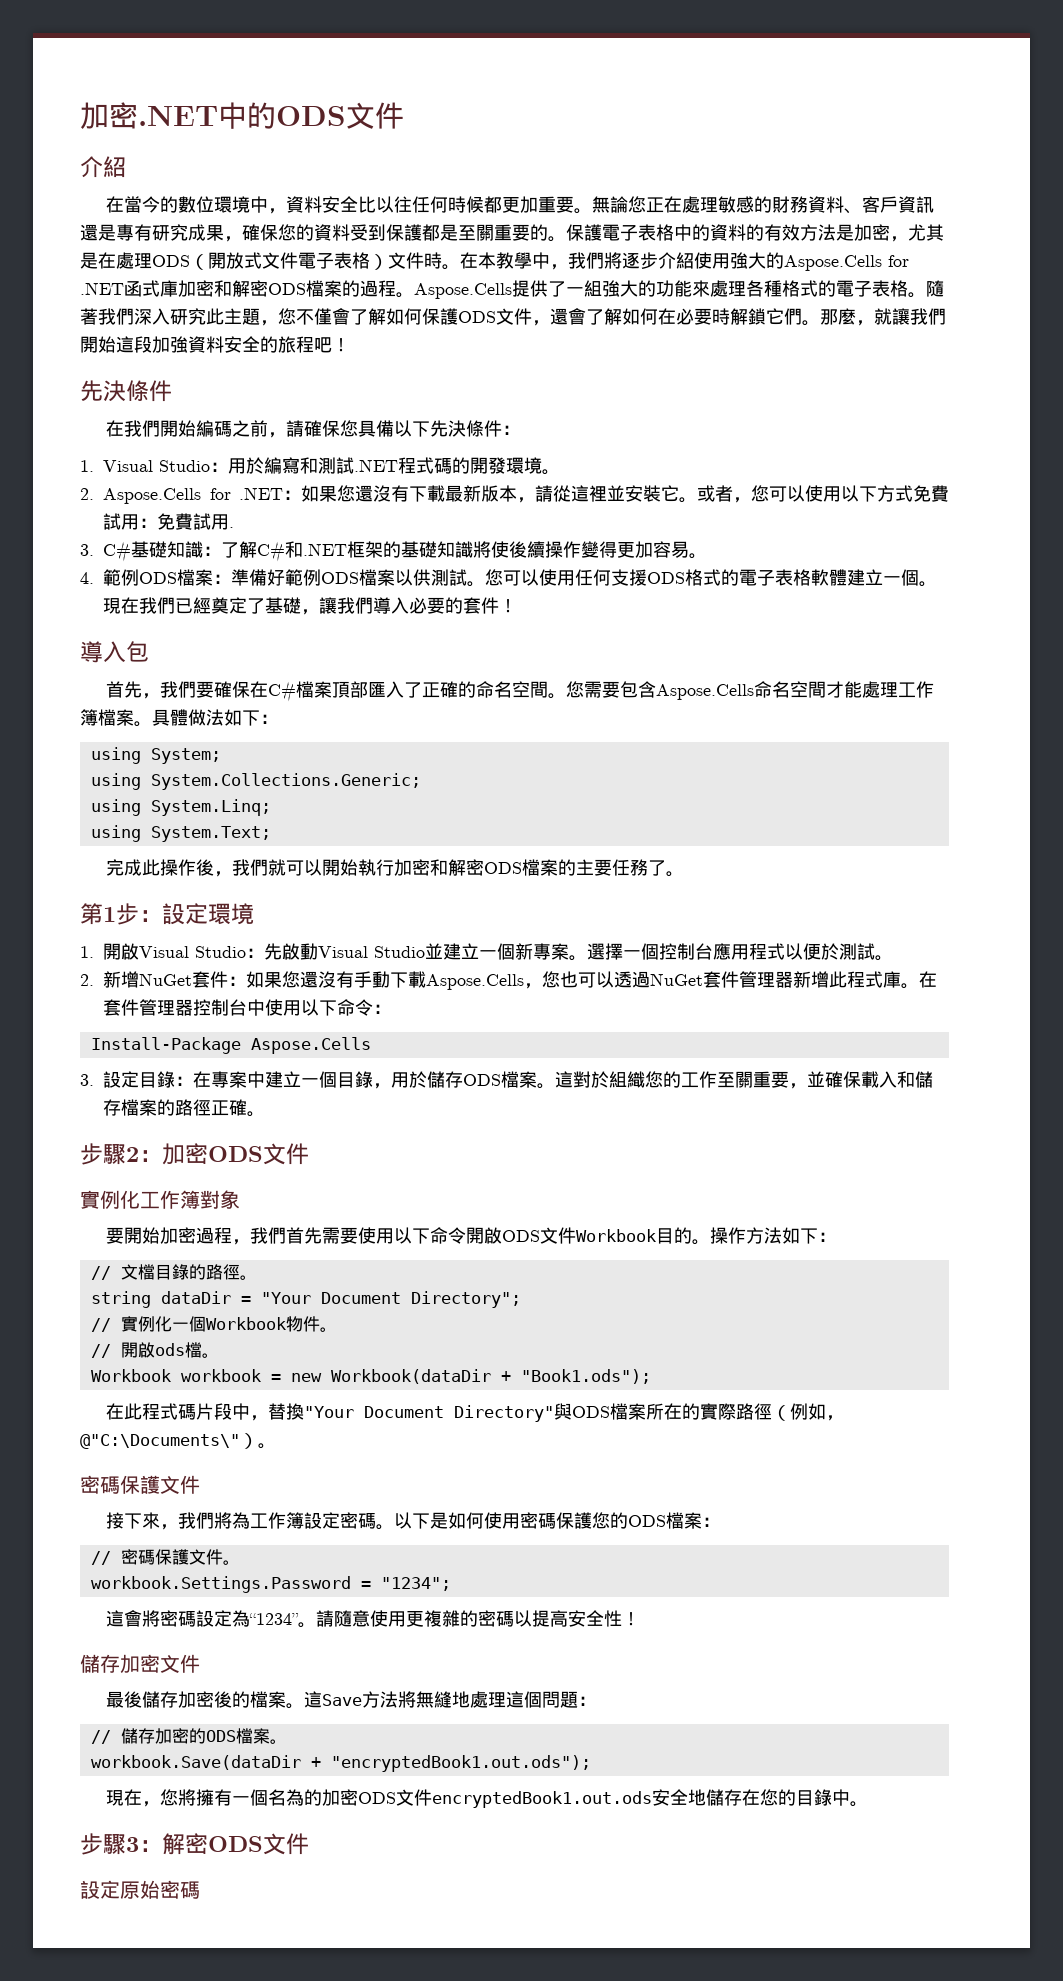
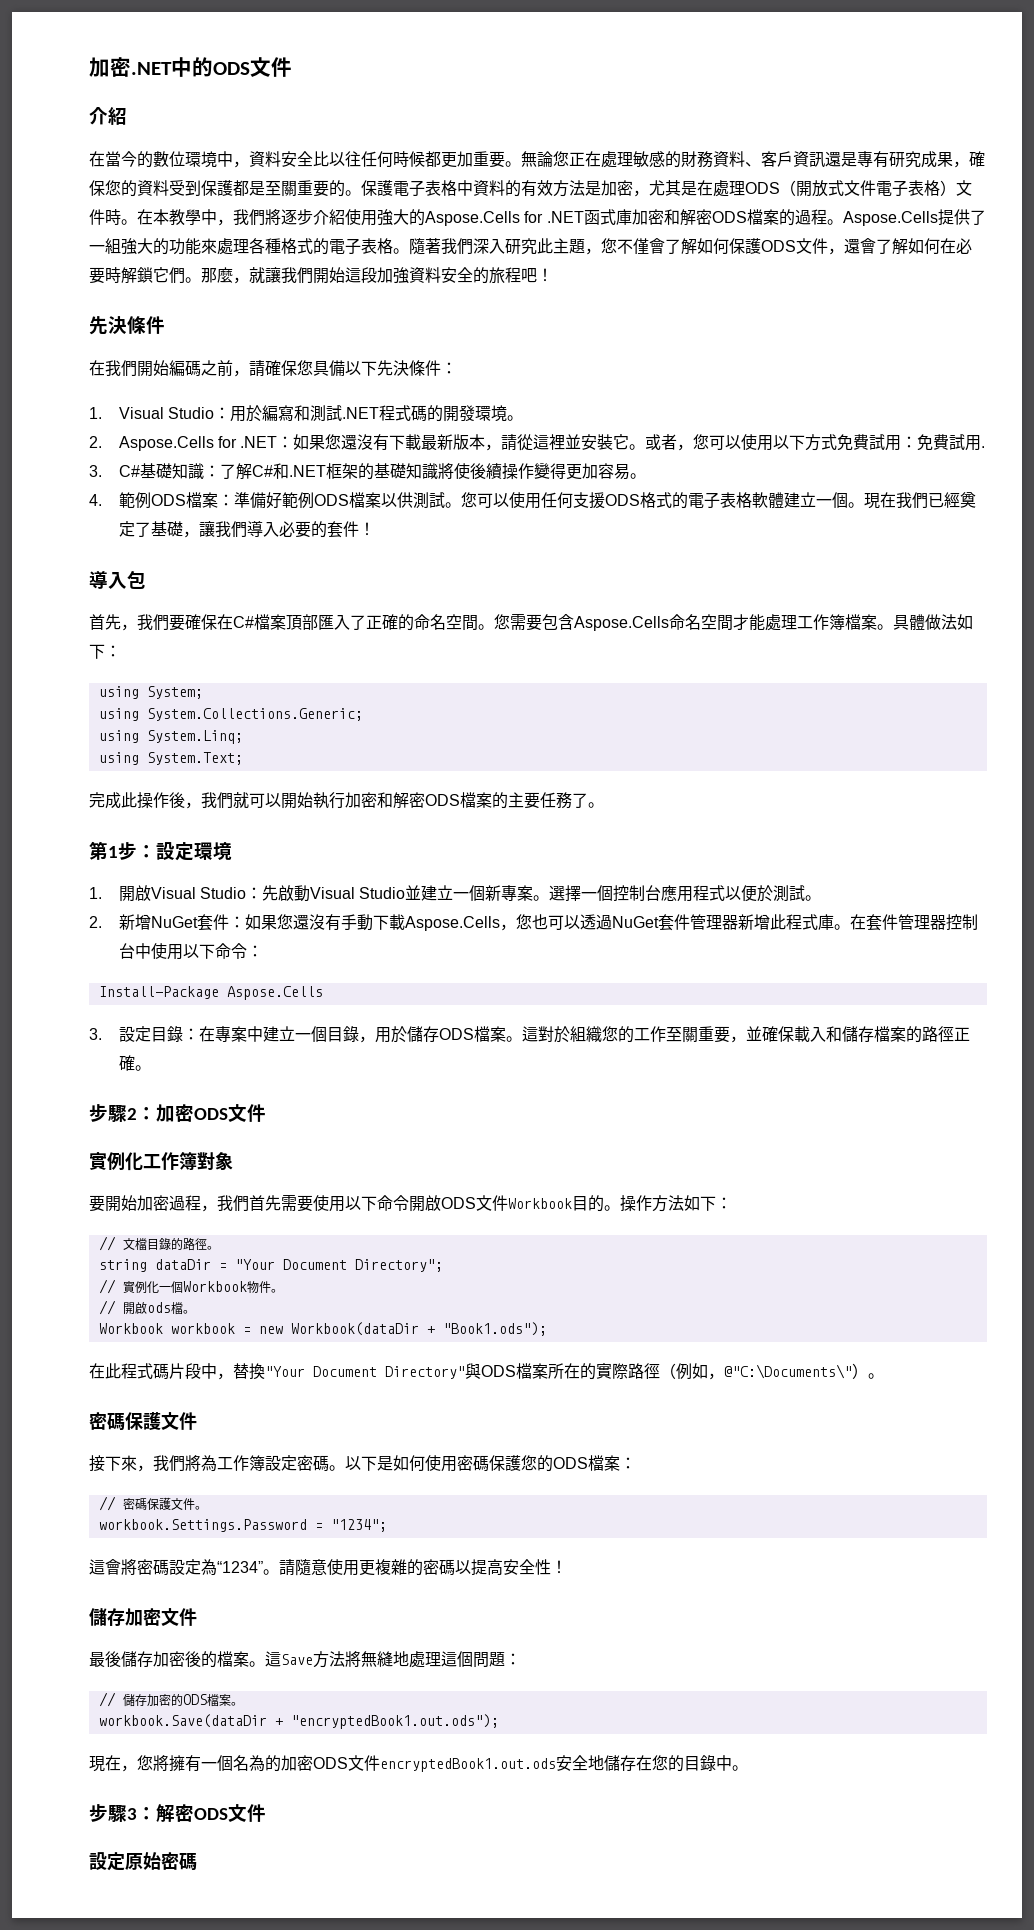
- 保護電子表格中的資料的有效方法是加密，尤其是在處理ODS（開放式文件電子表格）文件時。
+ 保護電子表格中資料的有效方法是加密，尤其是在處理ODS（開放式文件電子表格）文件時。

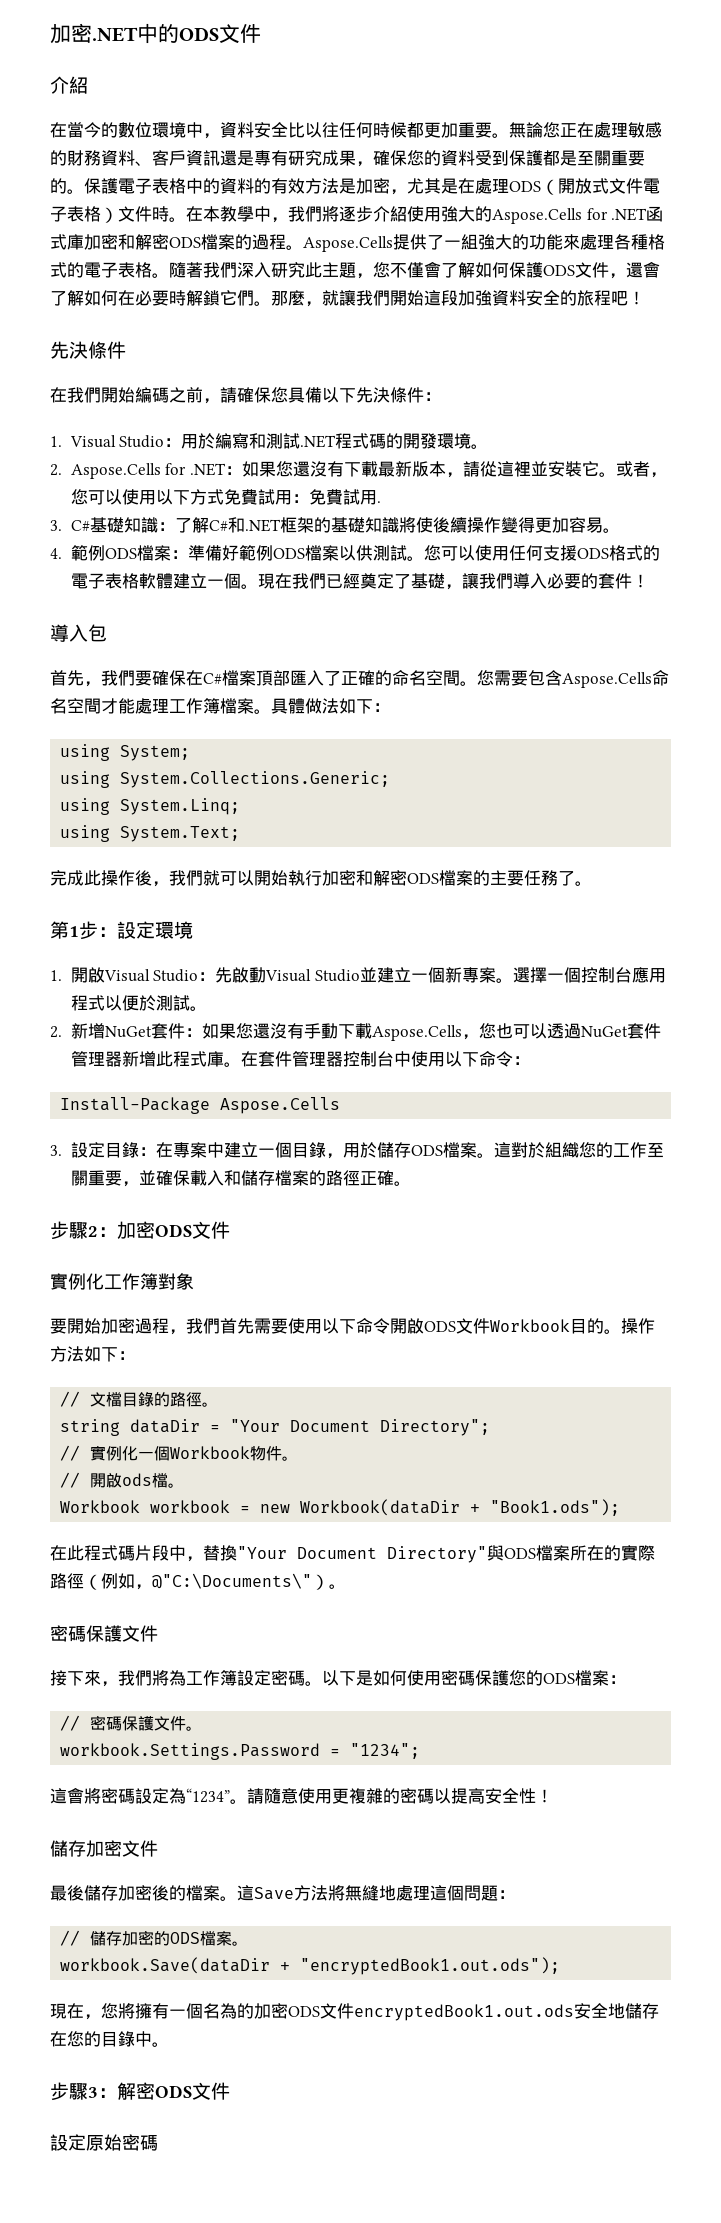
- 保護電子表格中資料的有效方法是加密，尤其是在處理ODS（開放式文件電子表格）文件時。
+ 保護電子表格中的資料的有效方法是加密，尤其是在處理ODS（開放式文件電子表格）文件時。

